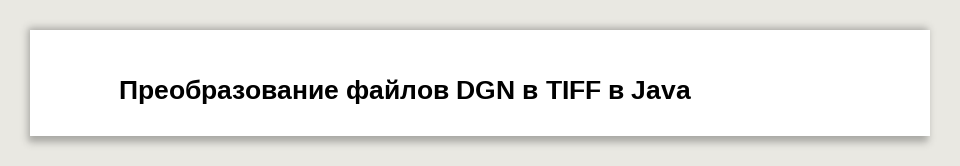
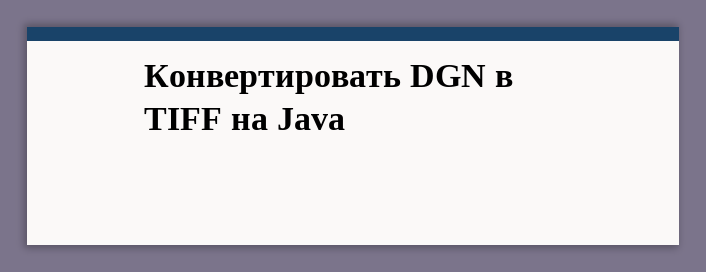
- Преобразование файлов DGN в TIFF в Java
+ Конвертировать DGN в TIFF на Java

